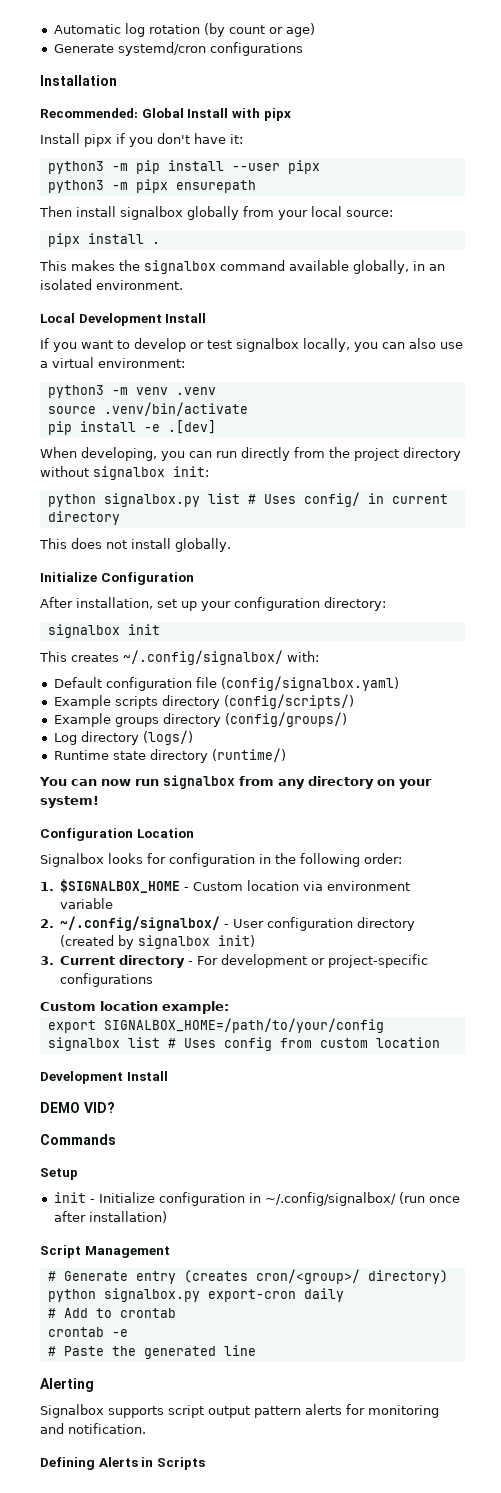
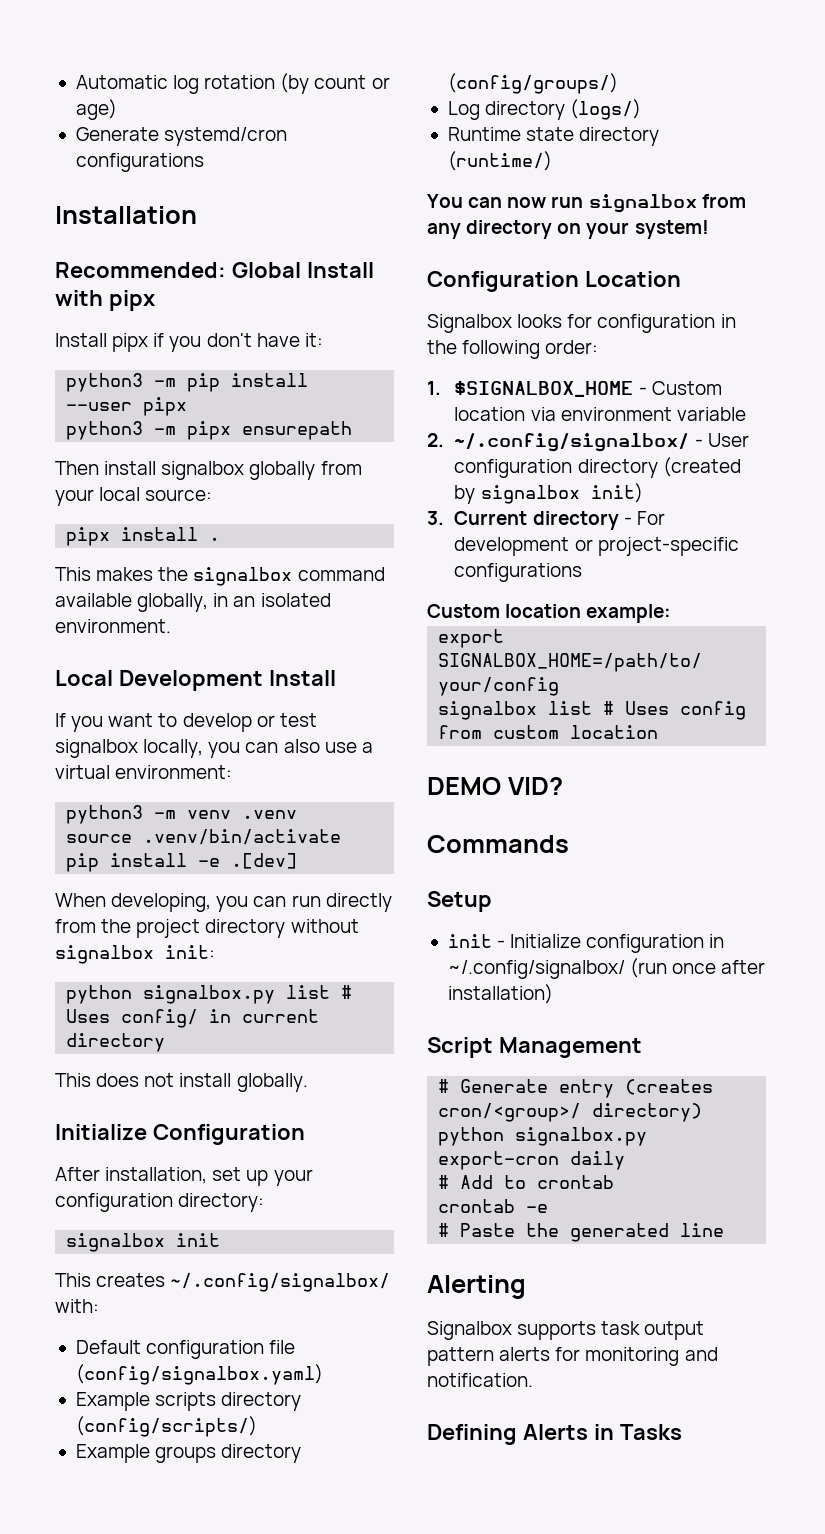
  signalbox list # Uses config from custom location
- Development Install
- Signalbox supports script output pattern alerts for monitoring and notification.
+ Signalbox supports task output pattern alerts for monitoring and notification.
- Defining Alerts in Scripts
+ Defining Alerts in Tasks

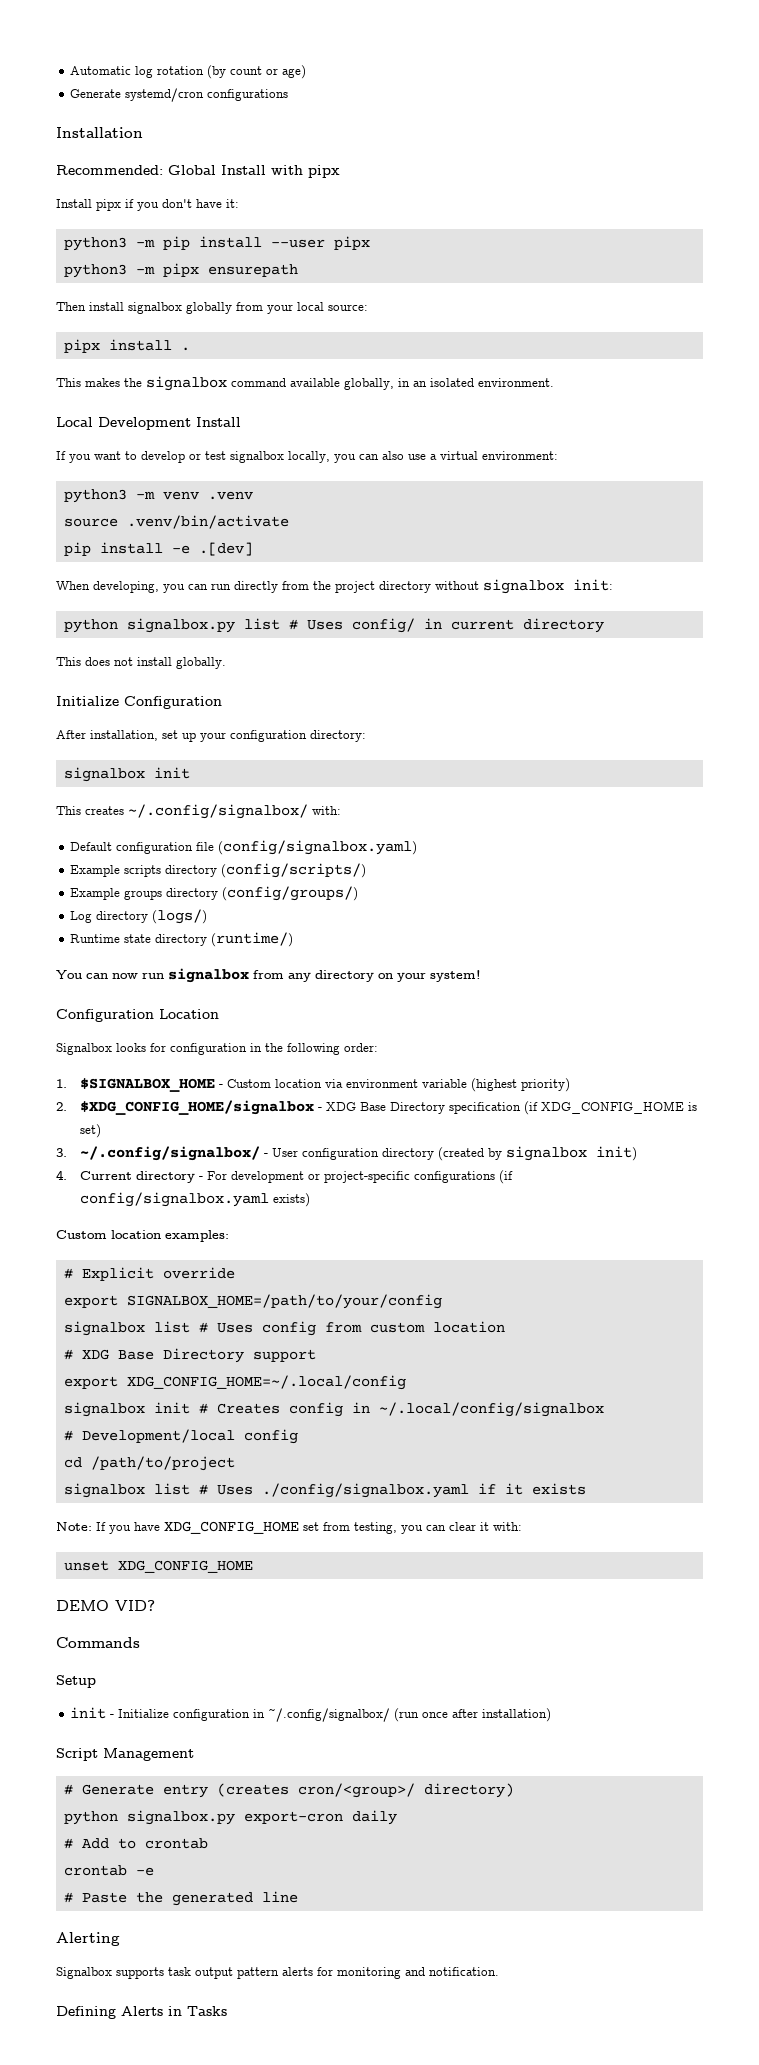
- 1. $SIGNALBOX_HOME - Custom location via environment variable
- 2. ~/.config/signalbox/ - User configuration directory (created by signalbox init)
+ 1. $SIGNALBOX_HOME - Custom location via environment variable (highest priority)
+ 2. $XDG_CONFIG_HOME/signalbox - XDG Base Directory specification (if XDG_CONFIG_HOME is set)
+ 3. ~/.config/signalbox/ - User configuration directory (created by signalbox init)
- 3. Current directory - For development or project-specific configurations
- Custom location example:
+ 4. Current directory - For development or project-specific configurations (if config/signalbox.yaml exists)
+ Custom location examples:
+ # Explicit override
+ # XDG Base Directory support
+ export XDG_CONFIG_HOME=~/.local/config
+ signalbox init # Creates config in ~/.local/config/signalbox
+ # Development/local config
+ cd /path/to/project
+ signalbox list # Uses ./config/signalbox.yaml if it exists
+ Note: If you have XDG_CONFIG_HOME set from testing, you can clear it with:
+ unset XDG_CONFIG_HOME

